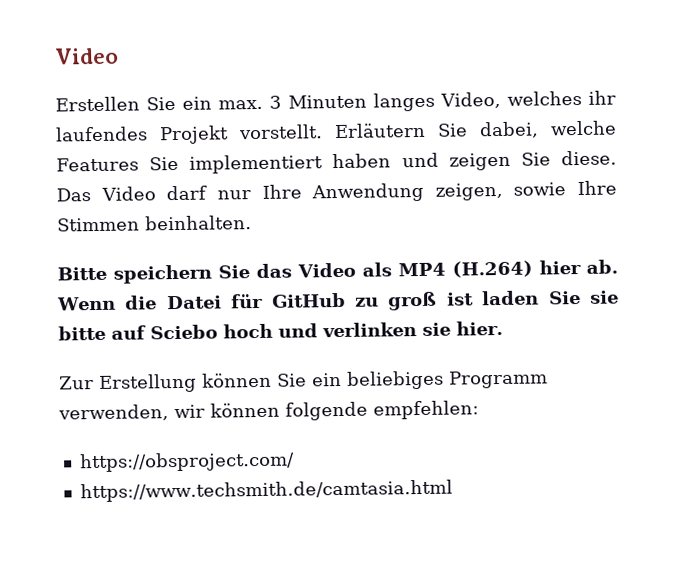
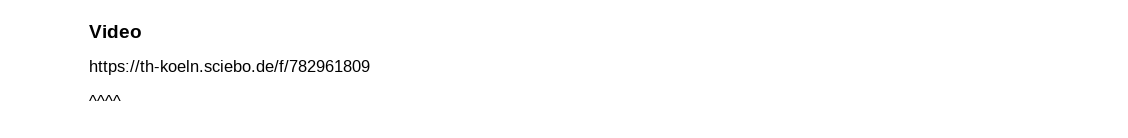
- Erstellen Sie ein max. 3 Minuten langes Video, welches ihr laufendes Projekt vorstellt. Erläutern Sie dabei, welche Features Sie implementiert haben und zeigen Sie diese. Das Video darf nur Ihre Anwendung zeigen, sowie Ihre Stimmen beinhalten.
- Bitte speichern Sie das Video als MP4 (H.264) hier ab. Wenn die Datei für GitHub zu groß ist laden Sie sie bitte auf Sciebo hoch und verlinken sie hier.
- Zur Erstellung können Sie ein beliebiges Programm verwenden, wir können folgende empfehlen:
- https://obsproject.com/
- https://www.techsmith.de/camtasia.html
+ https://th-koeln.sciebo.de/f/782961809
+ ^^^^

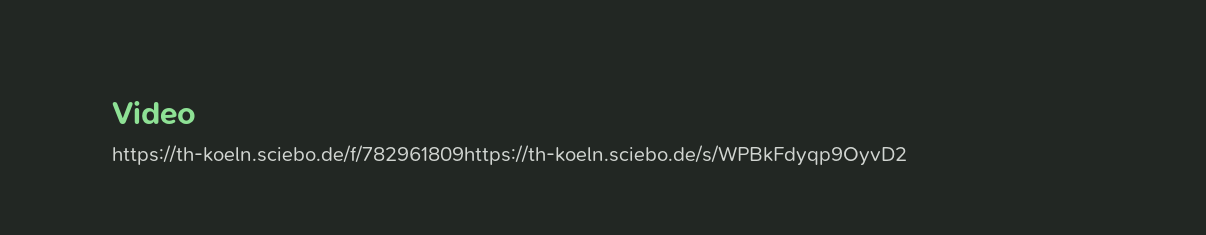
- https://th-koeln.sciebo.de/f/782961809
- ^^^^
+ https://th-koeln.sciebo.de/f/782961809https://th-koeln.sciebo.de/s/WPBkFdyqp9OyvD2

